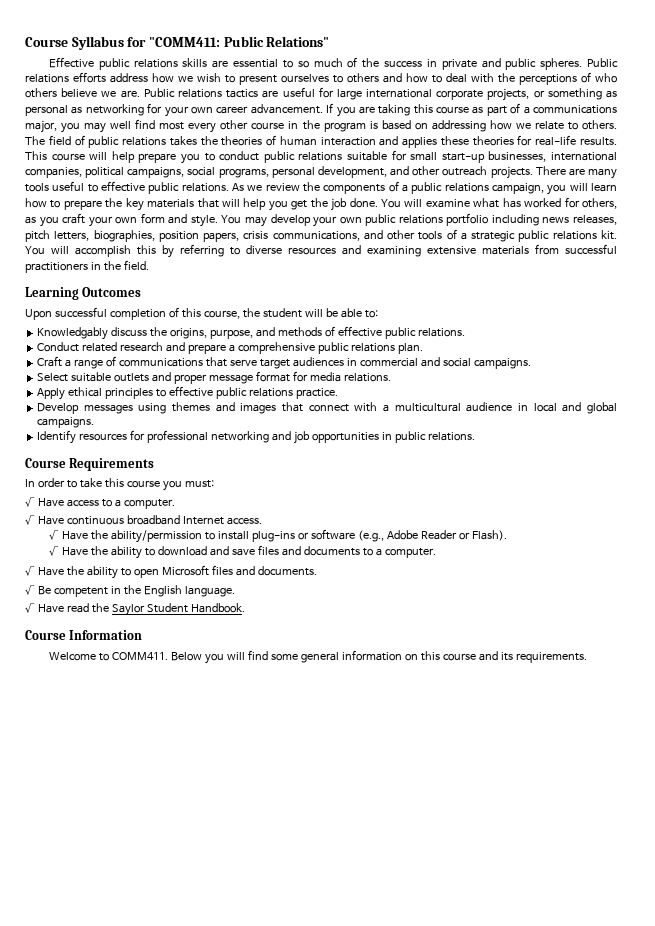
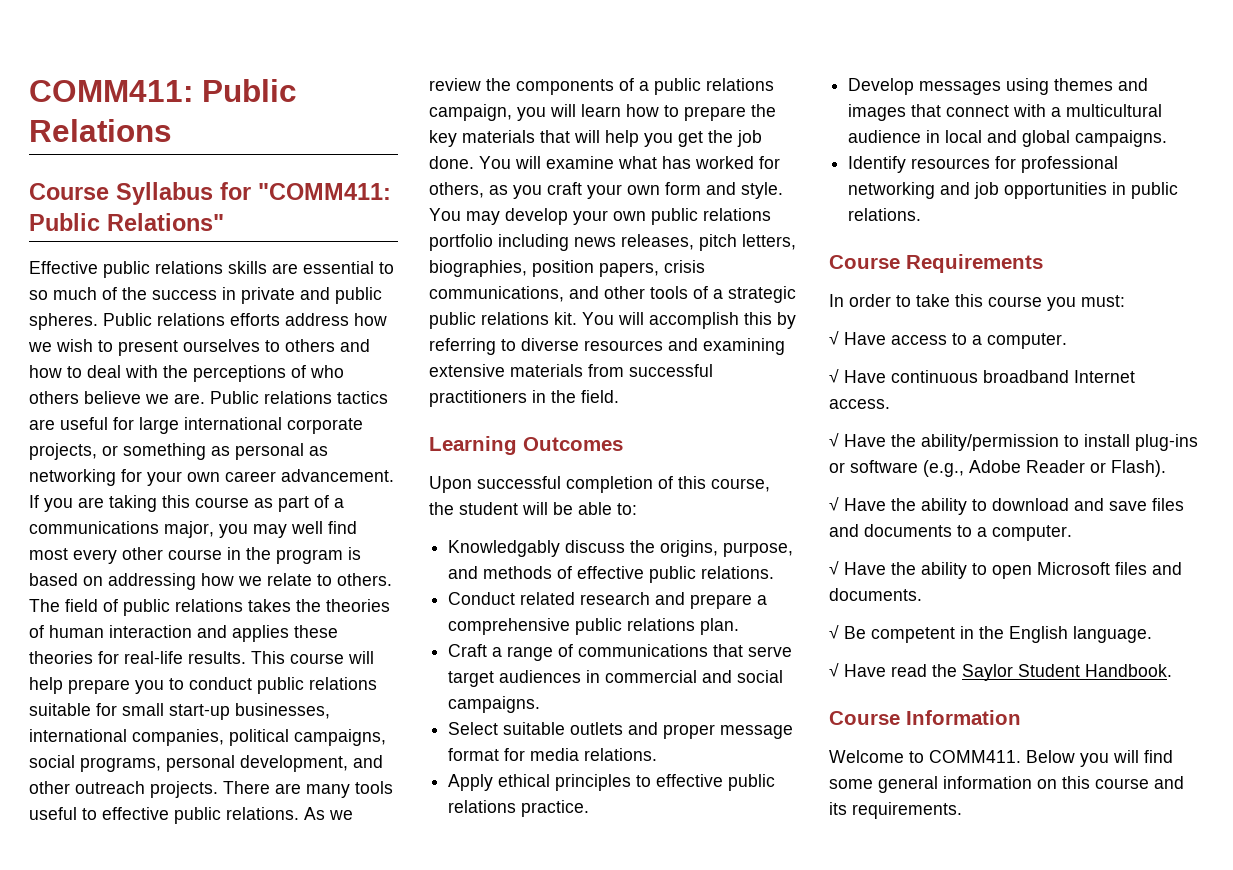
+ COMM411: Public Relations

